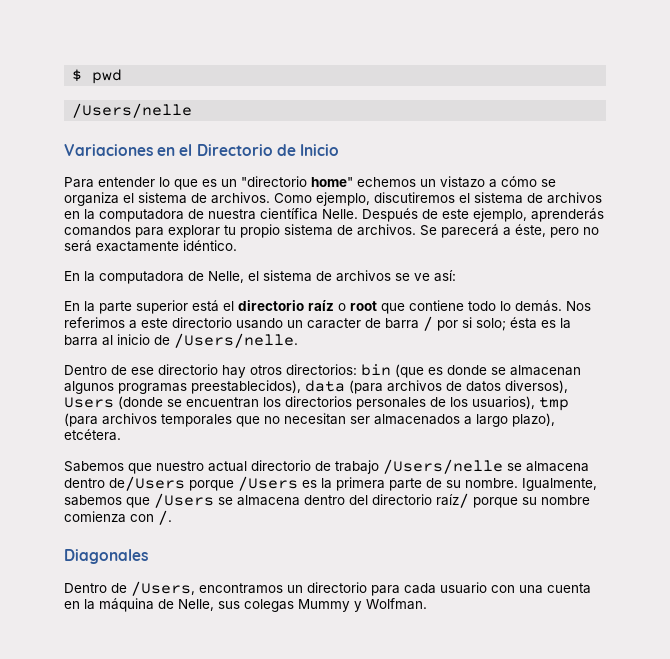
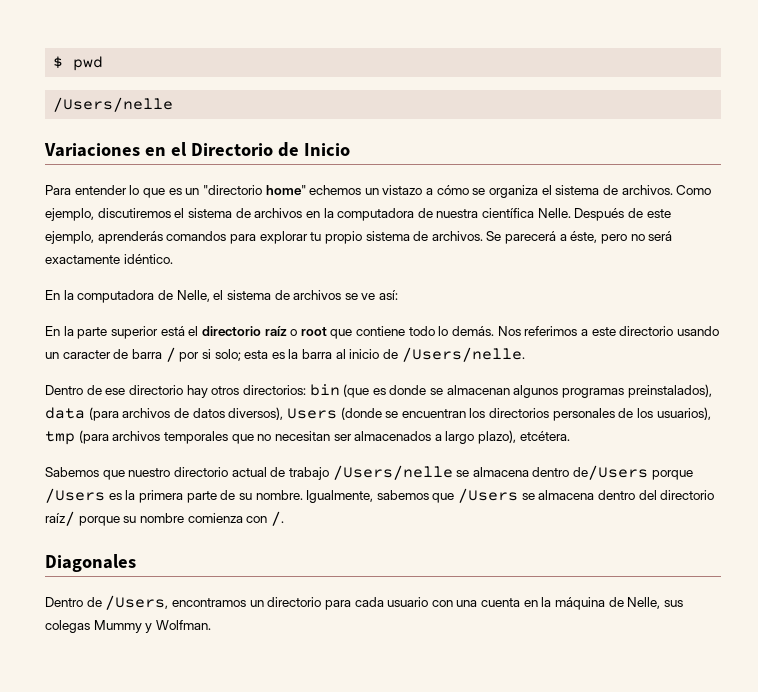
- Nos referimos a este directorio usando un caracter de barra / por si solo; ésta es la barra al inicio de /Users/nelle.
+ Nos referimos a este directorio usando un caracter de barra / por si solo; esta es la barra al inicio de /Users/nelle.
- Dentro de ese directorio hay otros directorios: bin (que es donde se almacenan algunos programas preestablecidos), data (para archivos de datos diversos), Users (donde se encuentran los directorios personales de los usuarios), tmp (para archivos temporales que no necesitan ser almacenados a largo plazo), etcétera.
+ Dentro de ese directorio hay otros directorios: bin (que es donde se almacenan algunos programas preinstalados), data (para archivos de datos diversos), Users (donde se encuentran los directorios personales de los usuarios), tmp (para archivos temporales que no necesitan ser almacenados a largo plazo), etcétera.
- Sabemos que nuestro actual directorio de trabajo /Users/nelle se almacena dentro de/Users porque /Users es la primera parte de su nombre.
+ Sabemos que nuestro directorio actual de trabajo /Users/nelle se almacena dentro de/Users porque /Users es la primera parte de su nombre.

